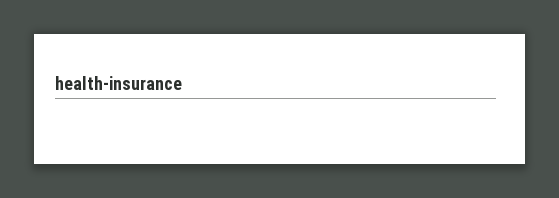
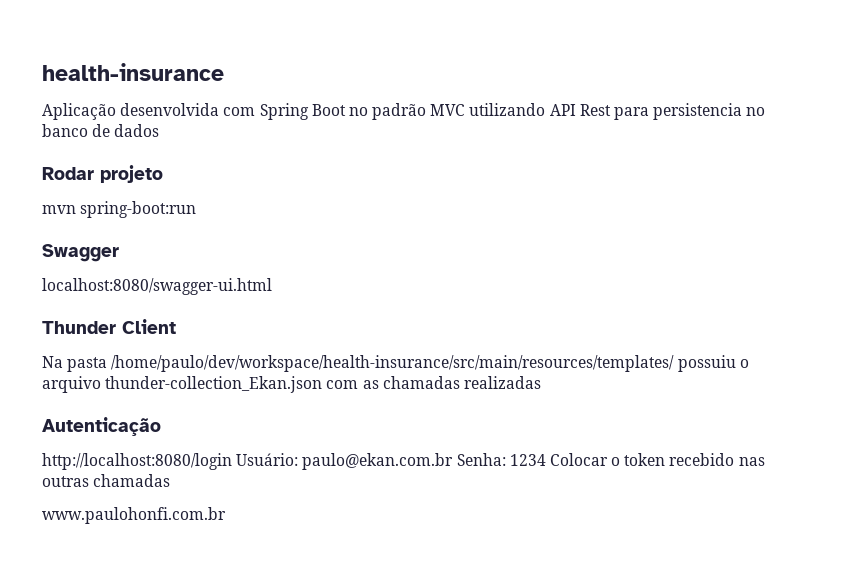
+ Aplicação desenvolvida com Spring Boot no padrão MVC utilizando API Rest para persistencia no banco de dados
+ Rodar projeto
+ mvn spring-boot:run
+ Swagger
+ localhost:8080/swagger-ui.html
+ Thunder Client
+ Na pasta /home/paulo/dev/workspace/health-insurance/src/main/resources/templates/ possuiu o arquivo thunder-collection_Ekan.json com as chamadas realizadas
+ Autenticação
+ http://localhost:8080/login Usuário: paulo@ekan.com.br Senha: 1234 Colocar o token recebido nas outras chamadas
+ www.paulohonfi.com.br

